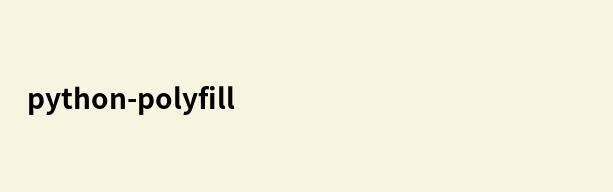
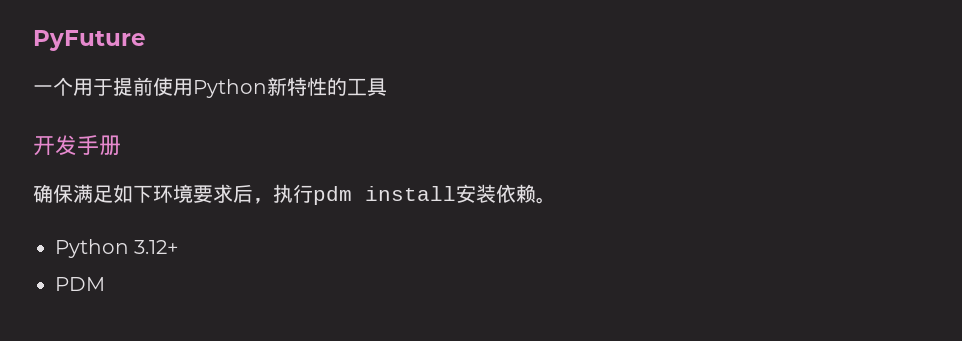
- python-polyfill
+ PyFuture
+ 一个用于提前使用Python新特性的工具
+ 开发手册
+ 确保满足如下环境要求后，执行pdm install安装依赖。
+ Python 3.12+
+ PDM

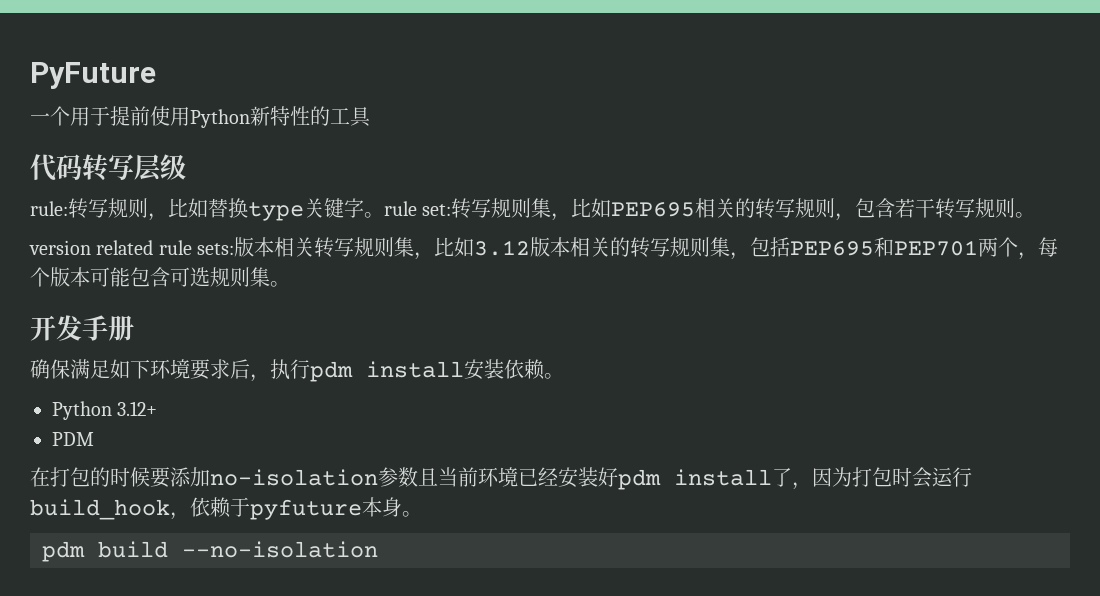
+ 代码转写层级
+ rule:转写规则，比如替换type关键字。rule set:转写规则集，比如PEP695相关的转写规则，包含若干转写规则。
+ version related rule sets:版本相关转写规则集，比如3.12版本相关的转写规则集，包括PEP695和PEP701两个，每个版本可能包含可选规则集。
+ 在打包的时候要添加no-isolation参数且当前环境已经安装好pdm install了，因为打包时会运行build_hook，依赖于pyfuture本身。
+ pdm build --no-isolation

